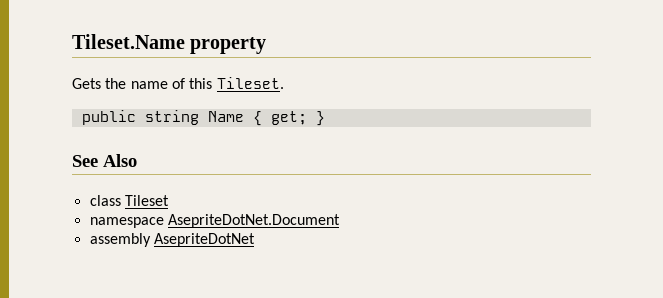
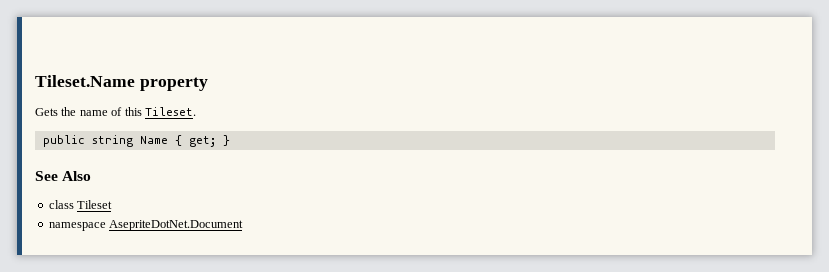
- assembly AsepriteDotNet

